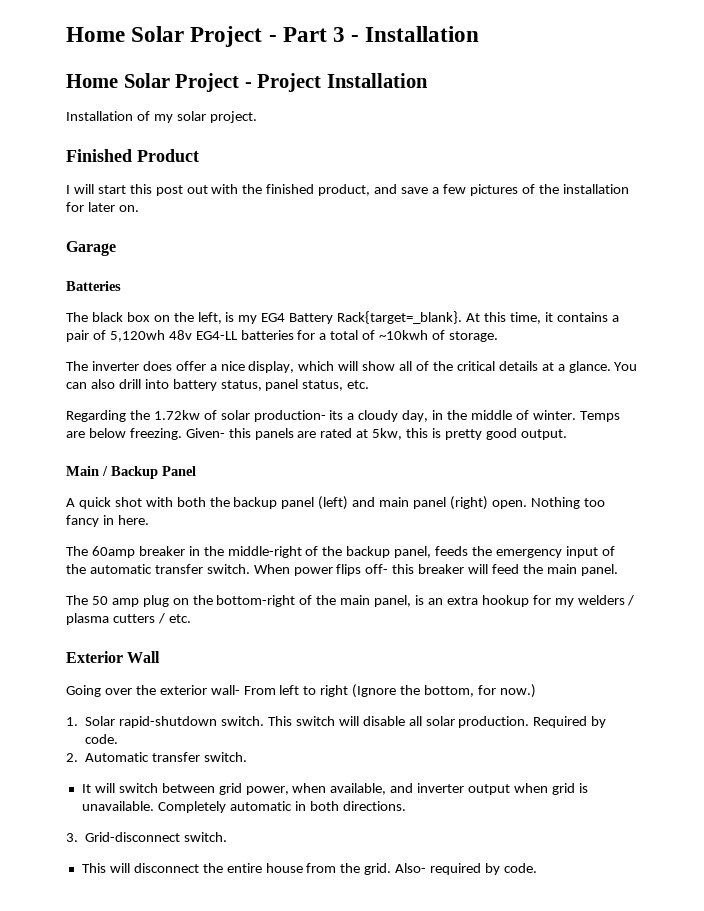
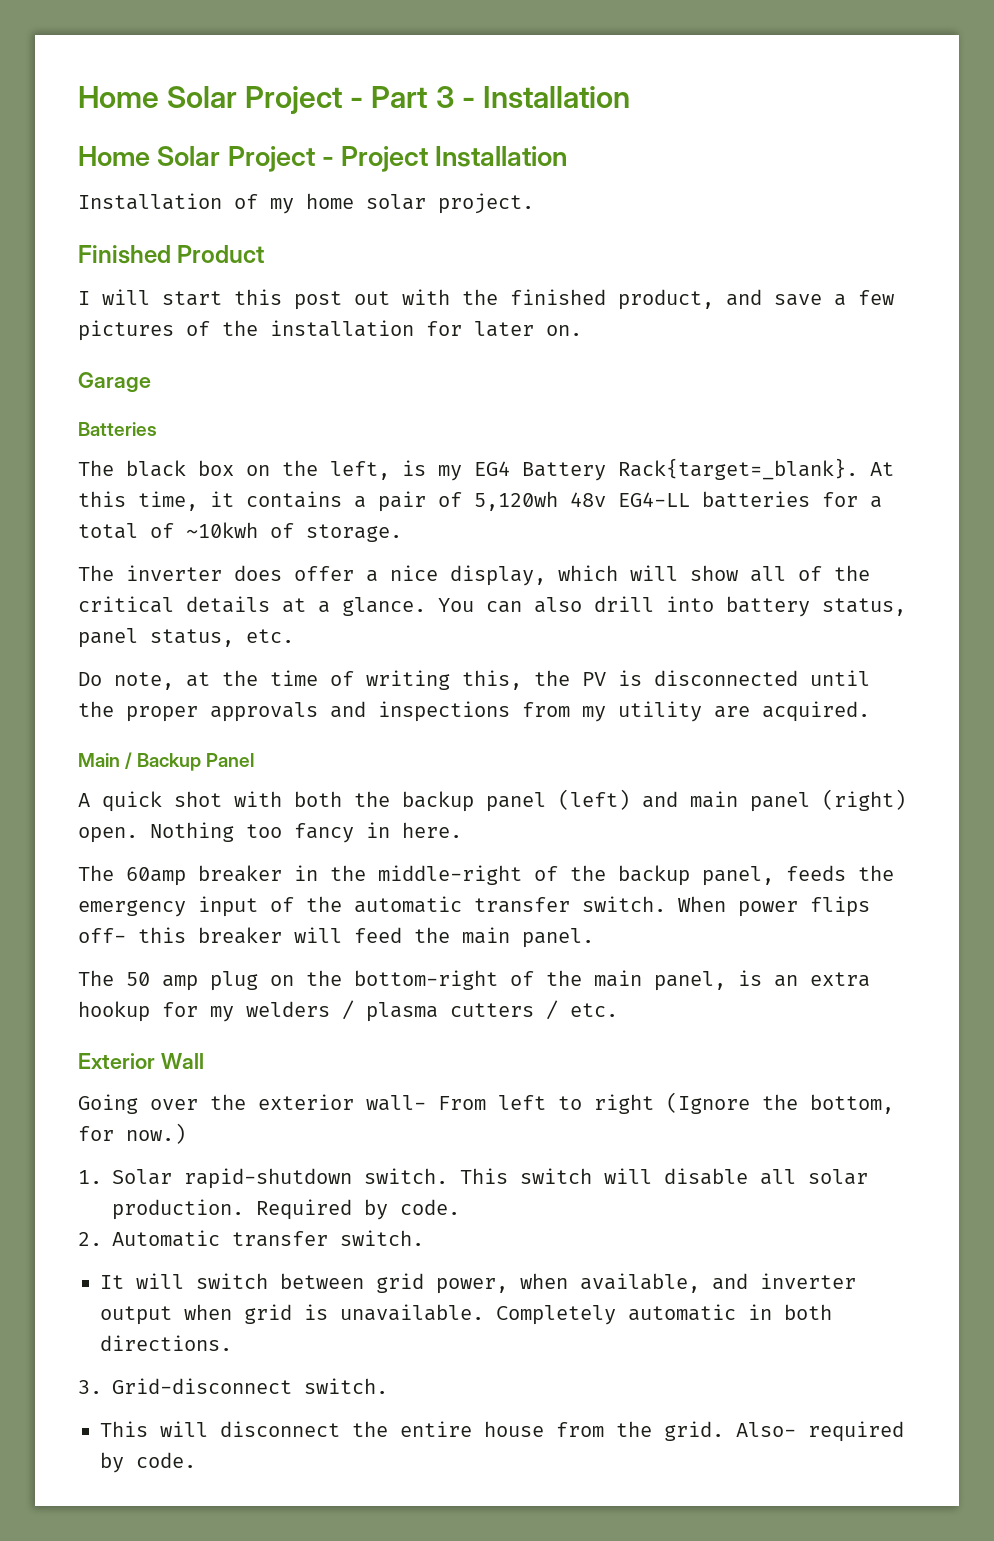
- Installation of my solar project.
+ Installation of my home solar project.
- Regarding the 1.72kw of solar production- its a cloudy day, in the middle of winter. Temps are below freezing. Given- this panels are rated at 5kw, this is pretty good output.
+ Do note, at the time of writing this, the PV is disconnected until the proper approvals and inspections from my utility are acquired.

